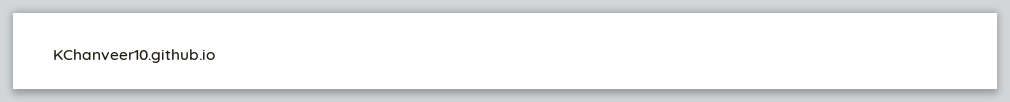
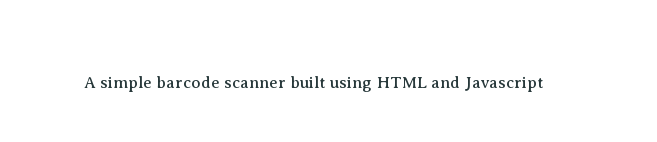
- KChanveer10.github.io
+ A simple barcode scanner built using HTML and Javascript

